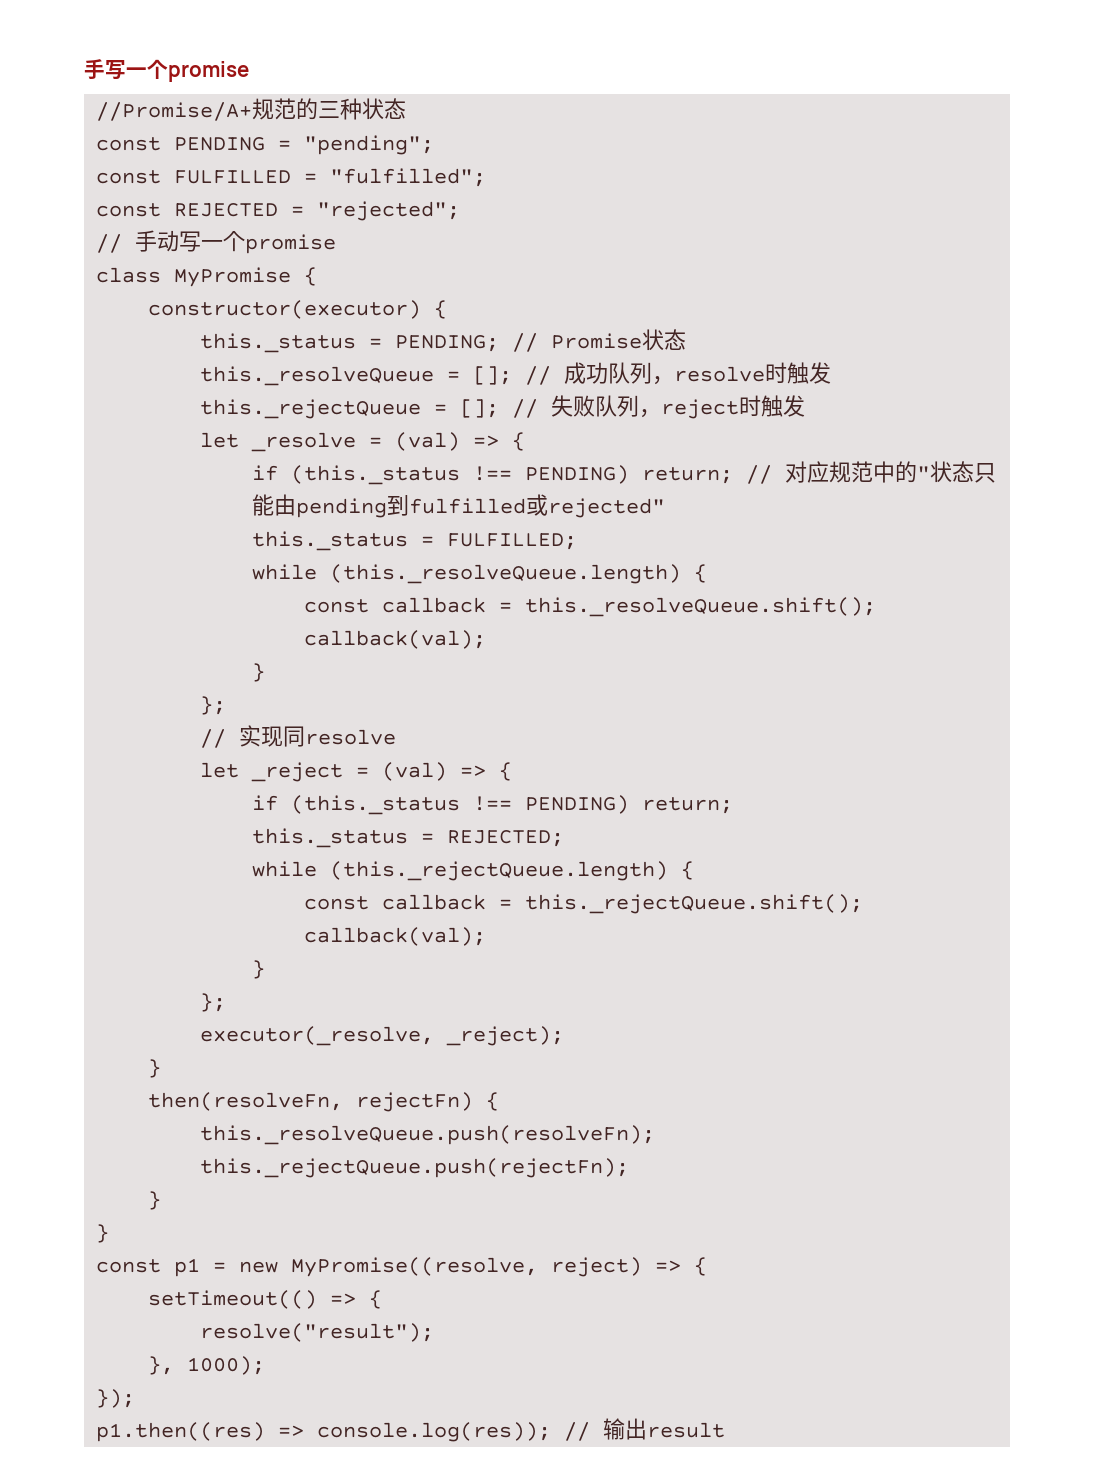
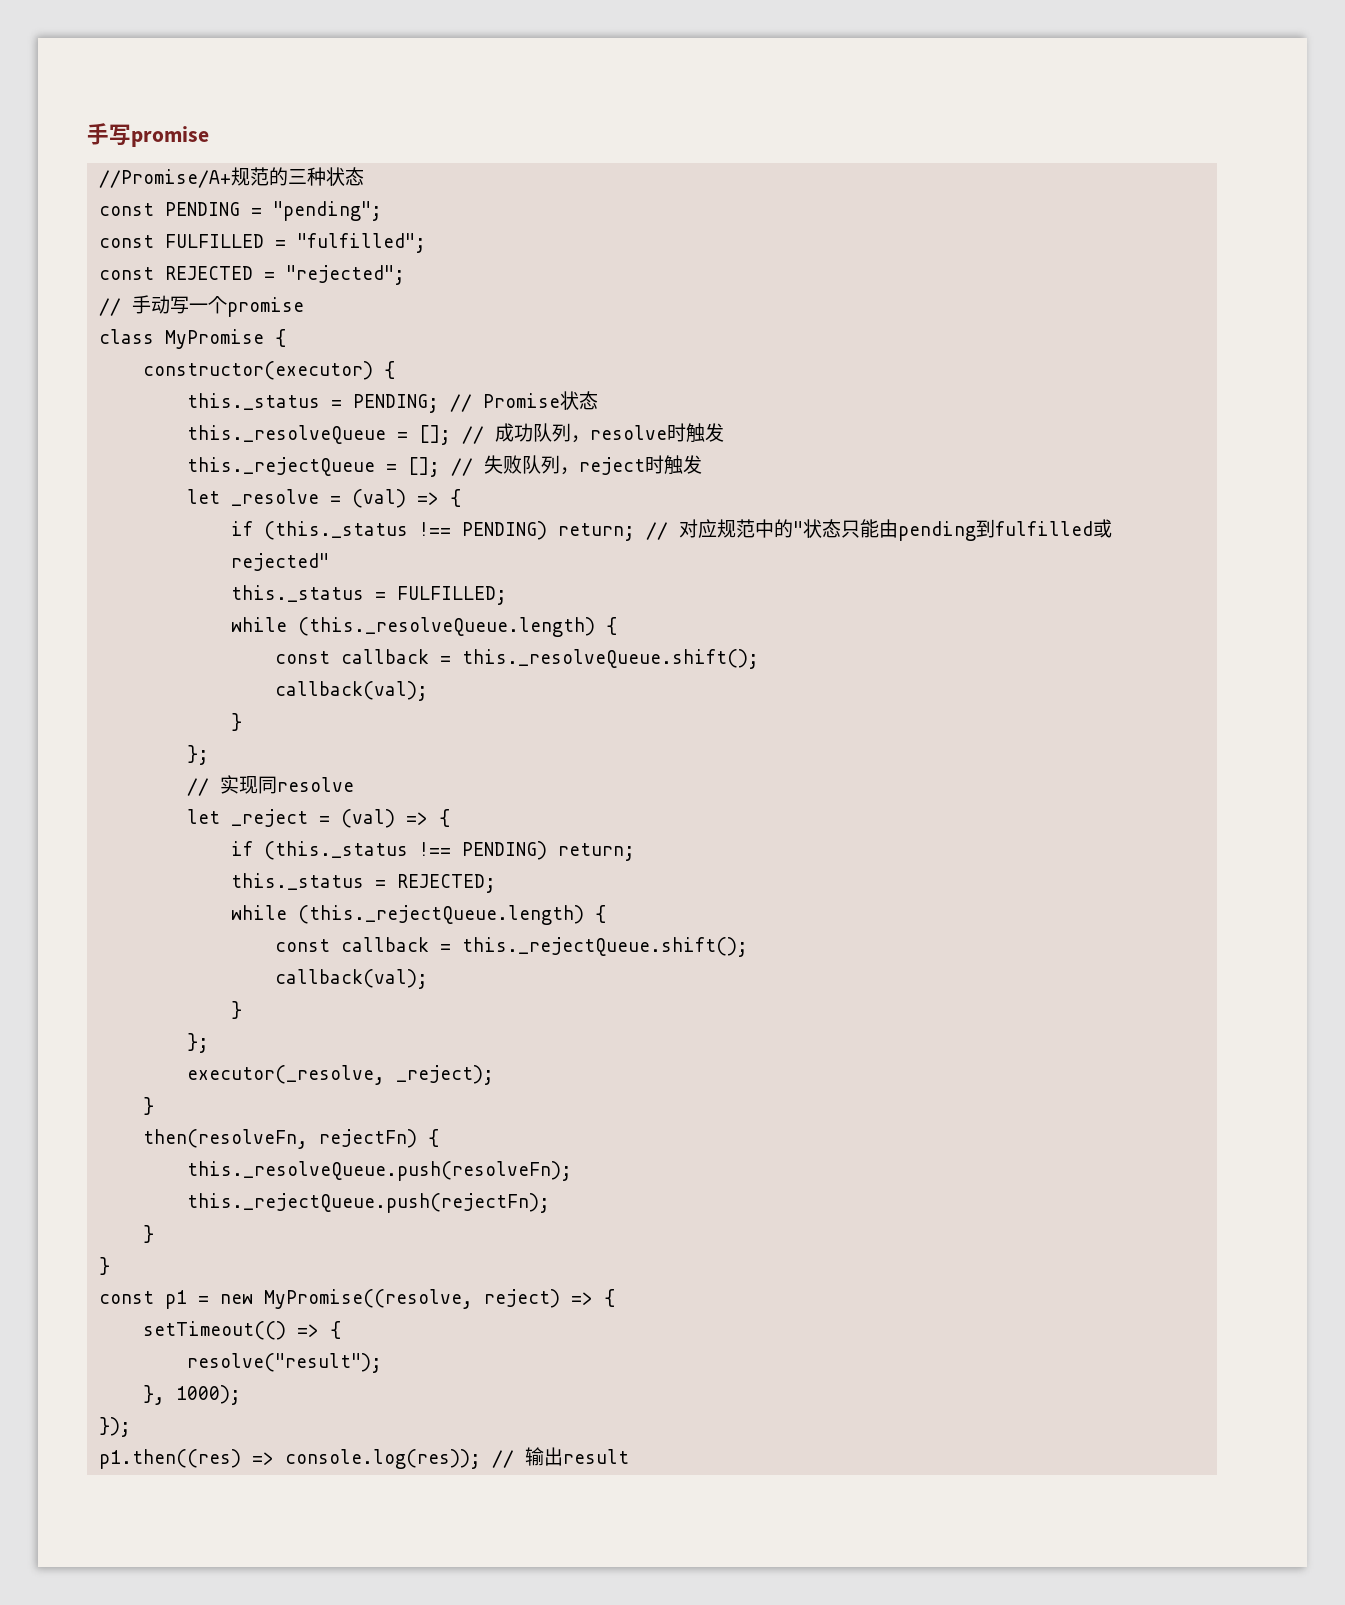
- 手写一个promise
+ 手写promise

